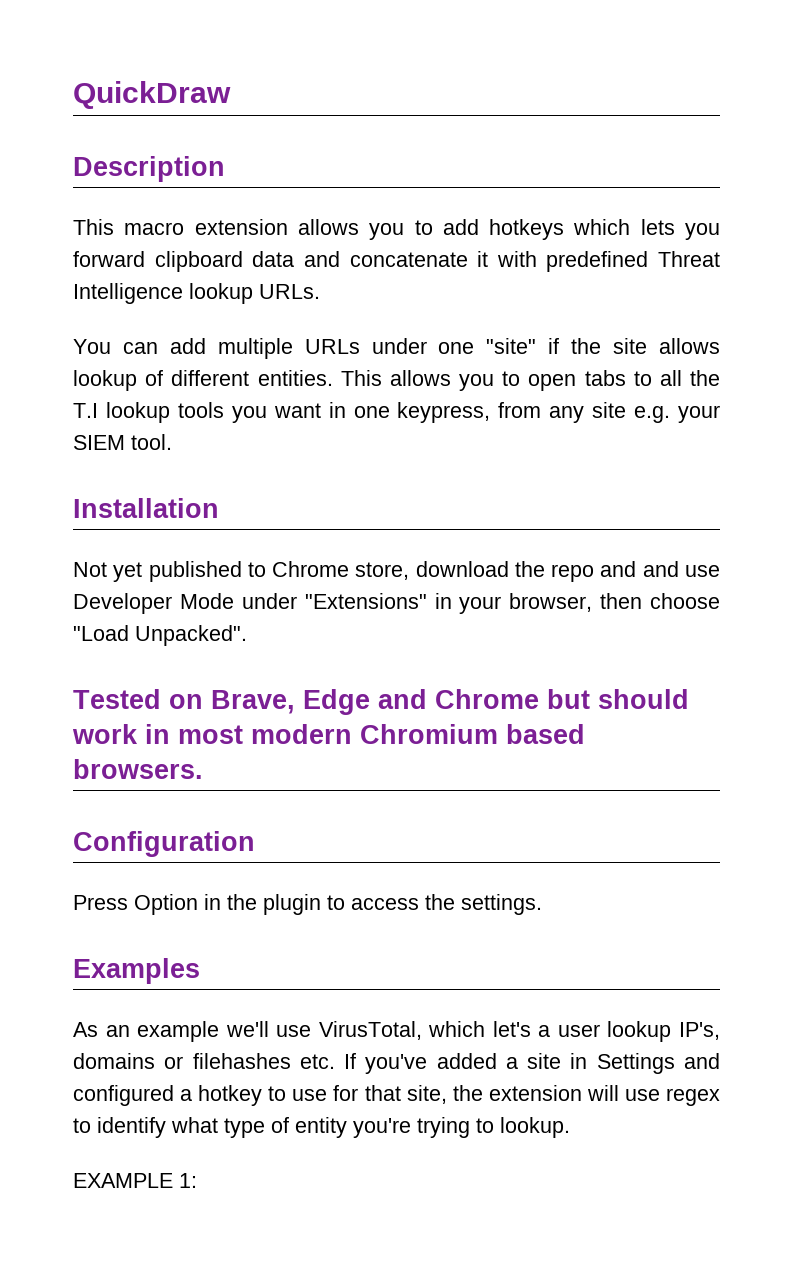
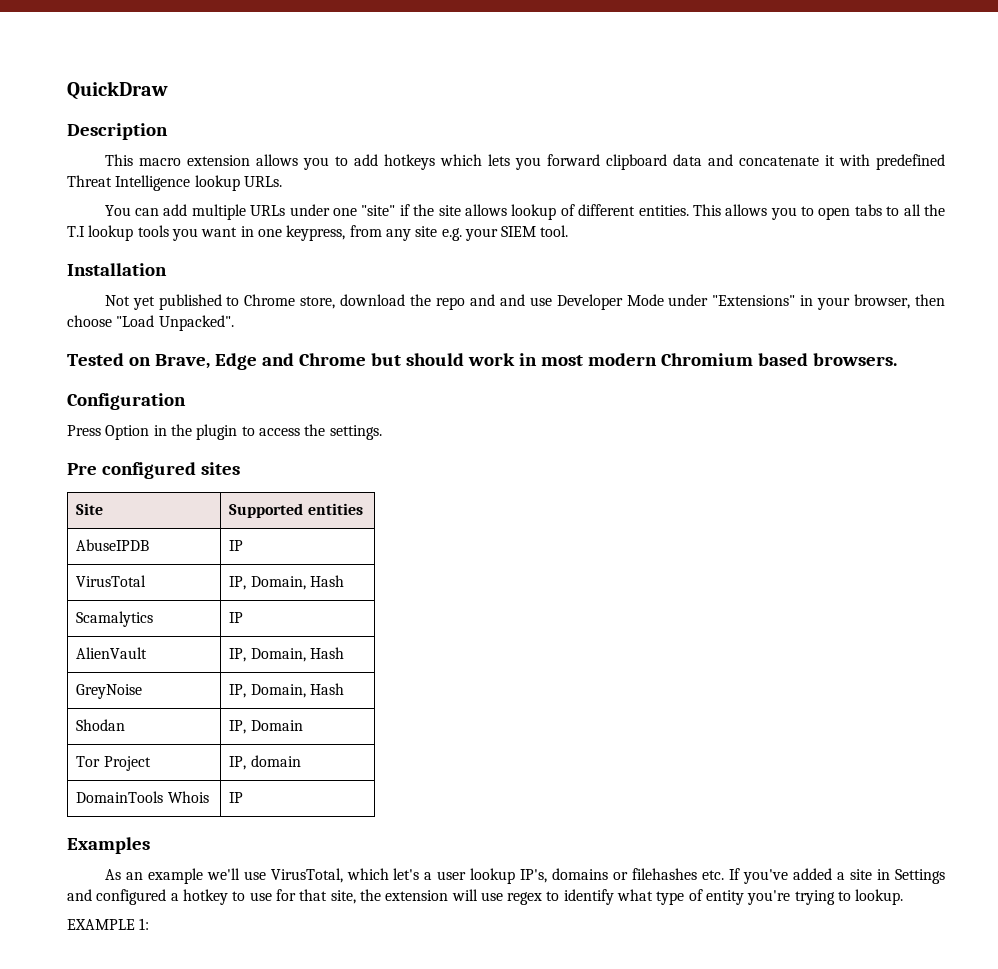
+ Pre configured sites
+ Site | Supported entities
+ AbuseIPDB | IP
+ VirusTotal | IP, Domain, Hash
+ Scamalytics | IP
+ AlienVault | IP, Domain, Hash
+ GreyNoise | IP, Domain, Hash
+ Shodan | IP, Domain
+ Tor Project | IP, domain
+ DomainTools Whois | IP

